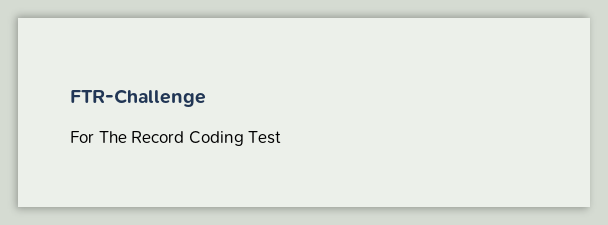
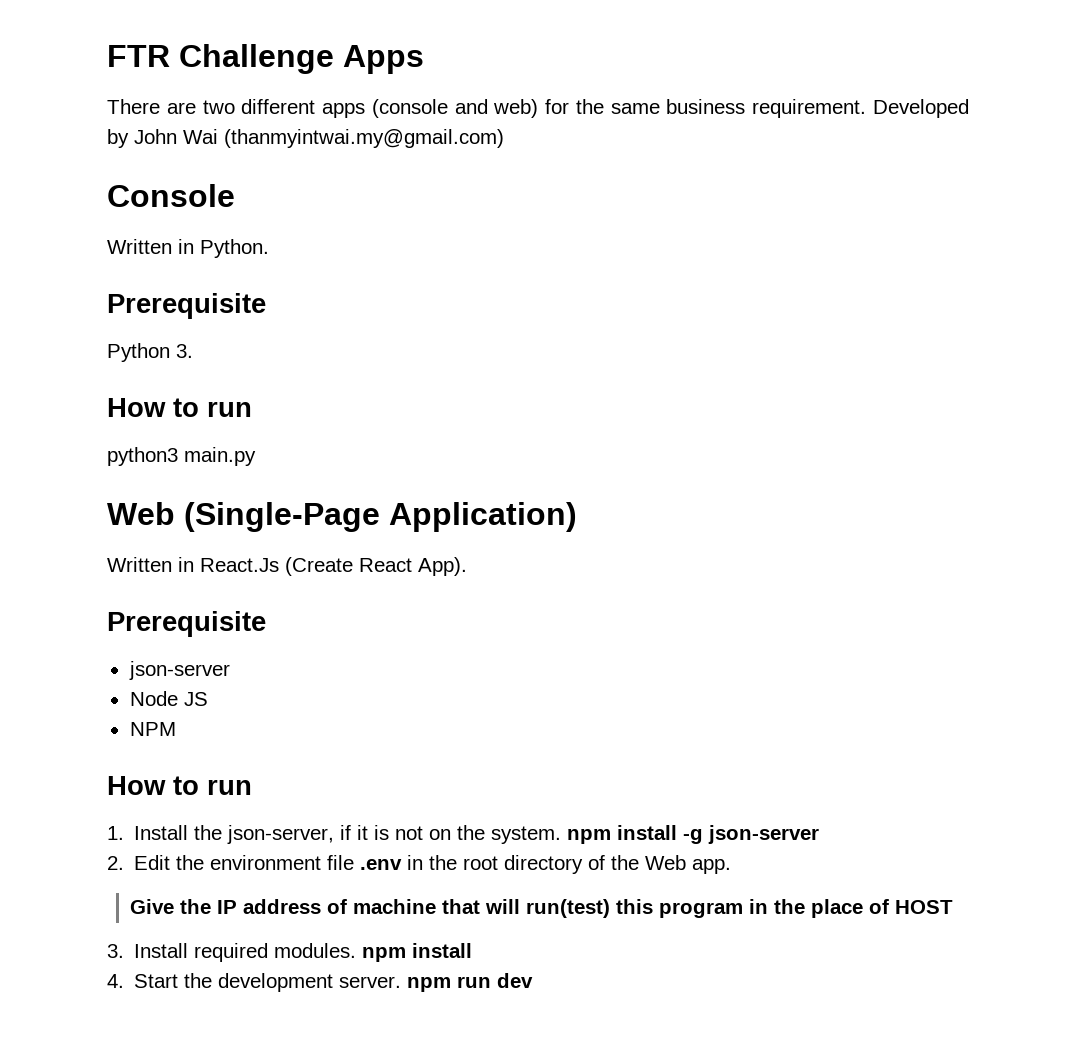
- FTR-Challenge
- For The Record Coding Test
+ FTR Challenge Apps
+ There are two different apps (console and web) for the same business requirement. Developed by John Wai (thanmyintwai.my@gmail.com)
+ Console
+ Written in Python.
+ Prerequisite
+ Python 3.
+ How to run
+ python3 main.py
+ Web (Single-Page Application)
+ Written in React.Js (Create React App).
+ Prerequisite
+ json-server
+ Node JS
+ NPM
+ How to run
+ 1. Install the json-server, if it is not on the system. npm install -g json-server
+ 2. Edit the environment file .env in the root directory of the Web app.
+ Give the IP address of machine that will run(test) this program in the place of HOST
+ 3. Install required modules. npm install
+ 4. Start the development server. npm run dev

